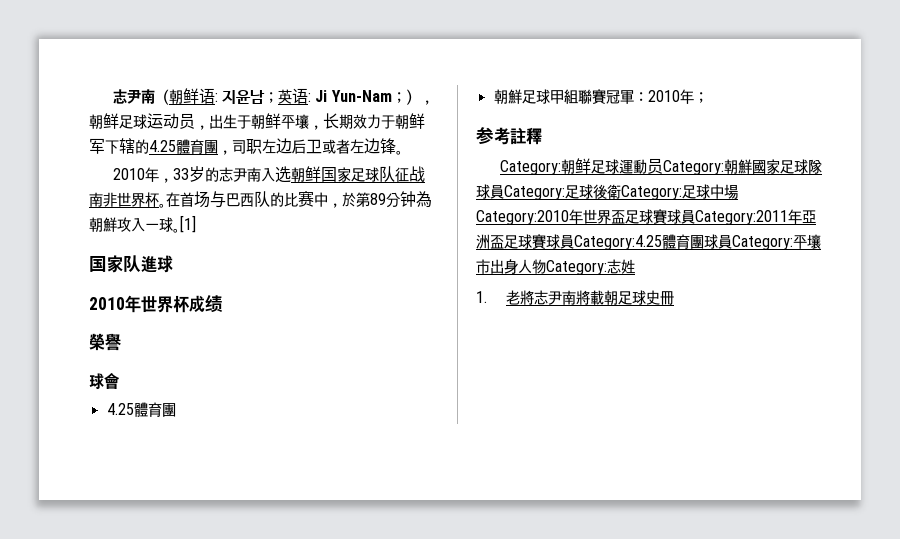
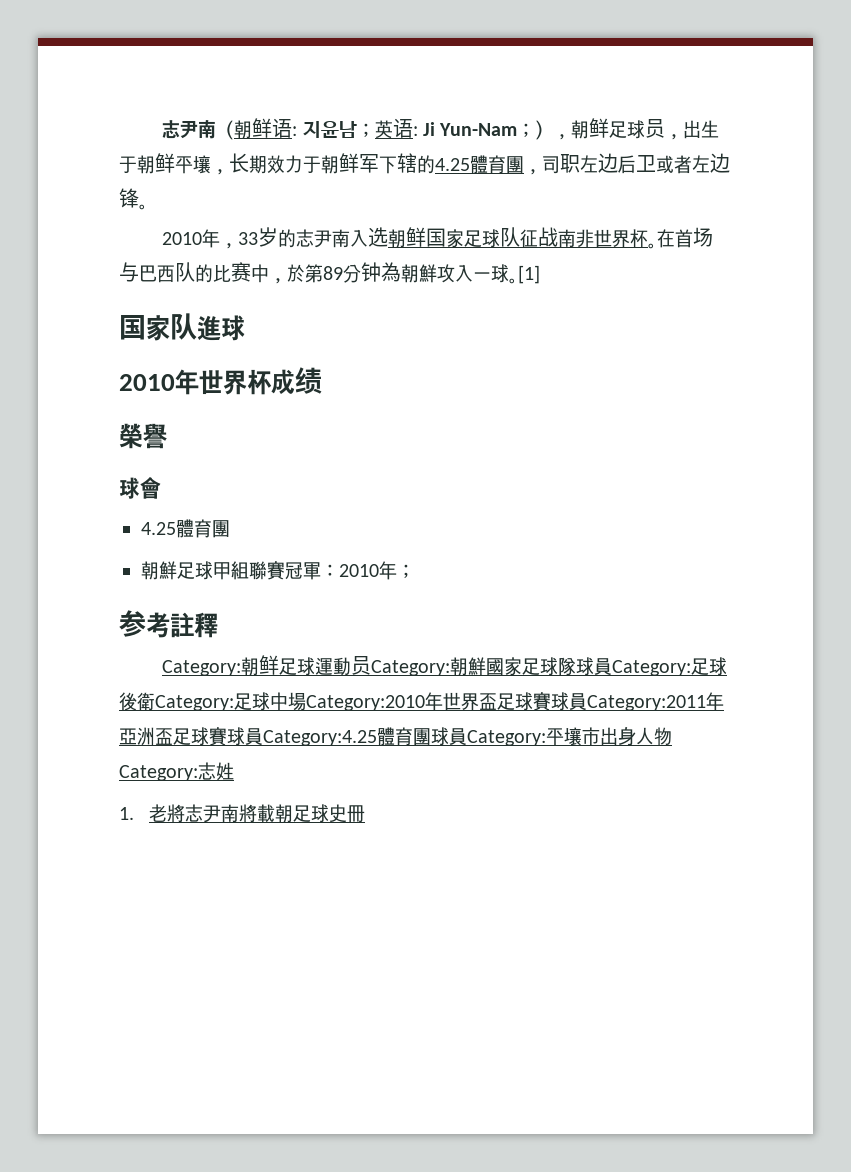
- 志尹南（朝鲜语: 지윤남；英语: Ji Yun-Nam；），朝鲜足球运动员，出生于朝鲜平壤，长期效力于朝鲜军下辖的4.25體育團，司职左边后卫或者左边锋。
+ 志尹南（朝鲜语: 지윤남；英语: Ji Yun-Nam；），朝鲜足球员，出生于朝鲜平壤，长期效力于朝鲜军下辖的4.25體育團，司职左边后卫或者左边锋。

